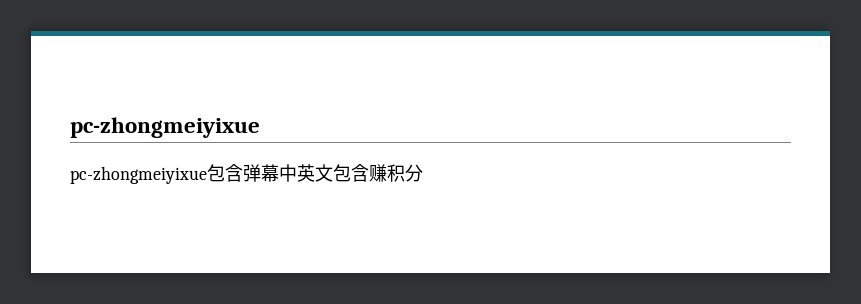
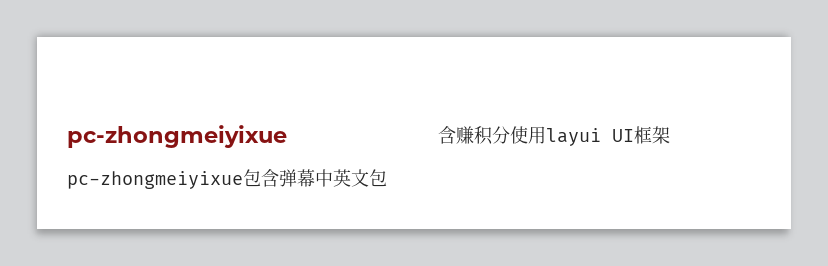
- pc-zhongmeiyixue包含弹幕中英文包含赚积分
+ pc-zhongmeiyixue包含弹幕中英文包含赚积分使用layui UI框架

